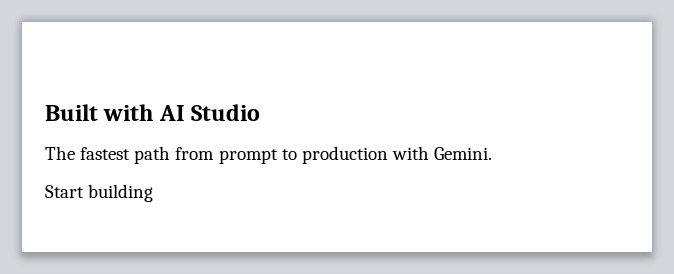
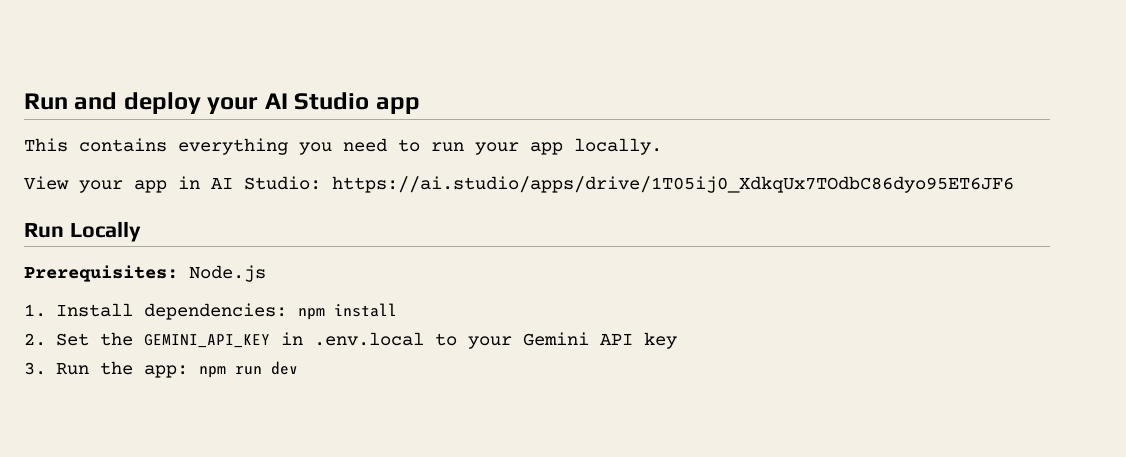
- Built with AI Studio
- The fastest path from prompt to production with Gemini.
- Start building
+ Run and deploy your AI Studio app
+ This contains everything you need to run your app locally.
+ View your app in AI Studio: https://ai.studio/apps/drive/1T05ij0_XdkqUx7TOdbC86dyo95ET6JF6
+ Run Locally
+ Prerequisites: Node.js
+ 1. Install dependencies: npm install
+ 2. Set the GEMINI_API_KEY in .env.local to your Gemini API key
+ 3. Run the app: npm run dev

